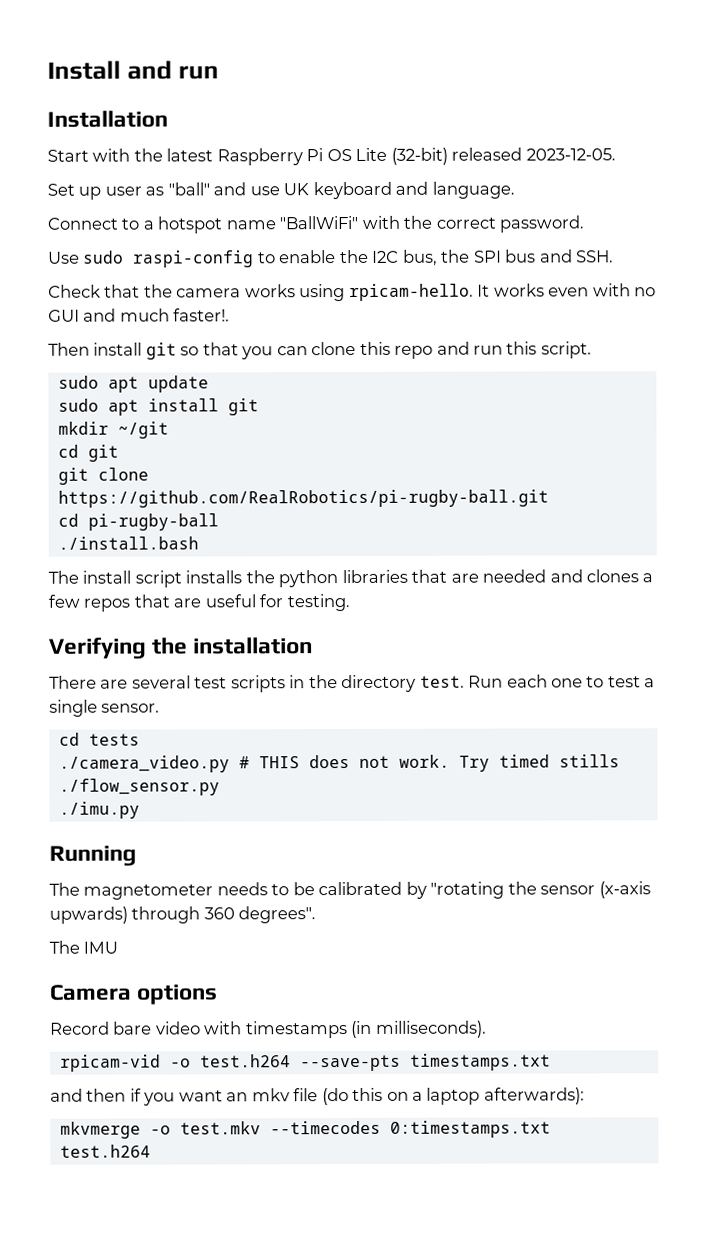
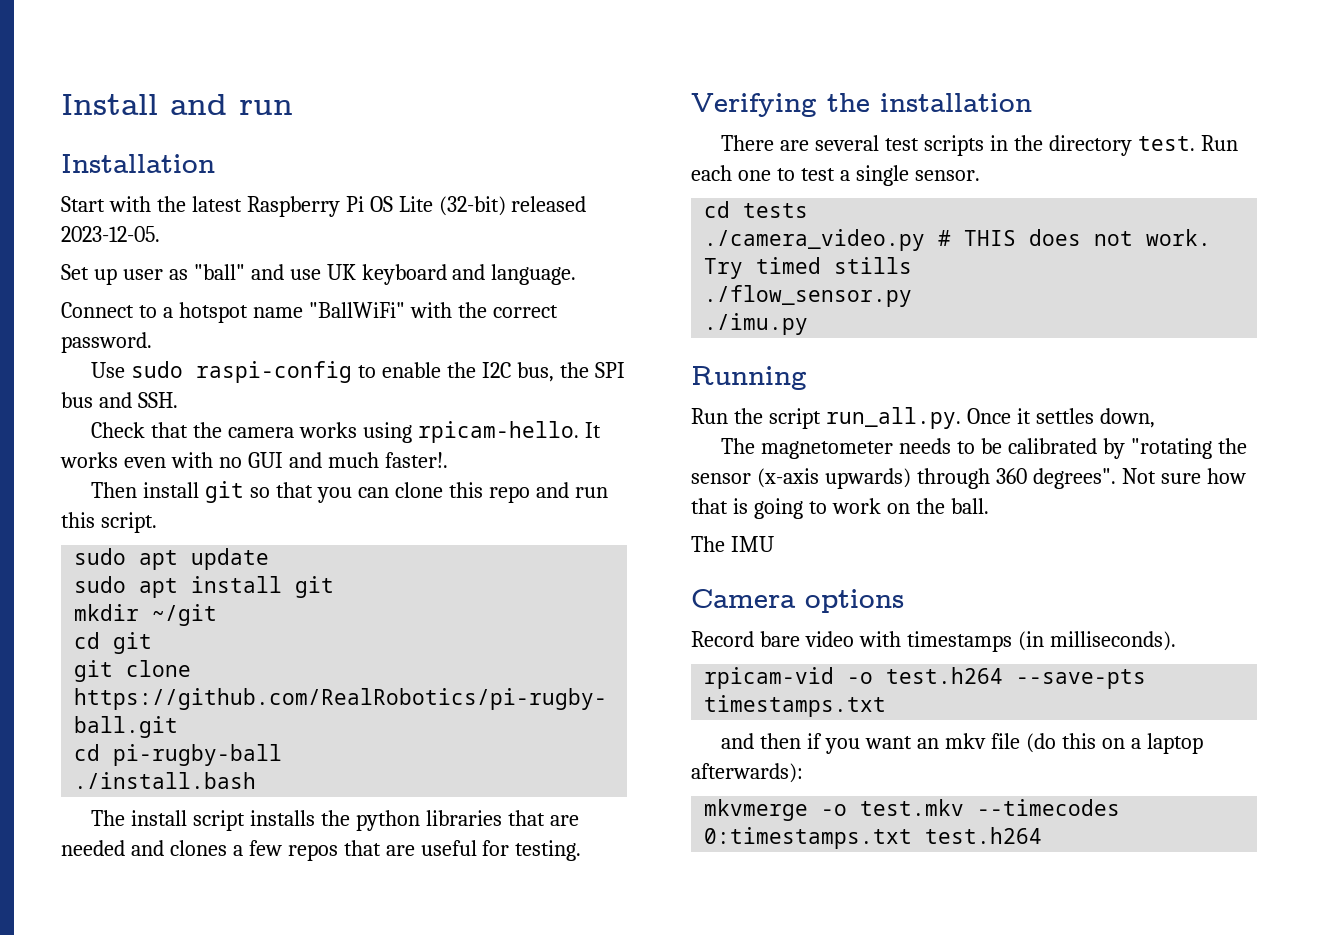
+ Run the script run_all.py. Once it settles down,
+ Not sure how that is going to work on the ball.

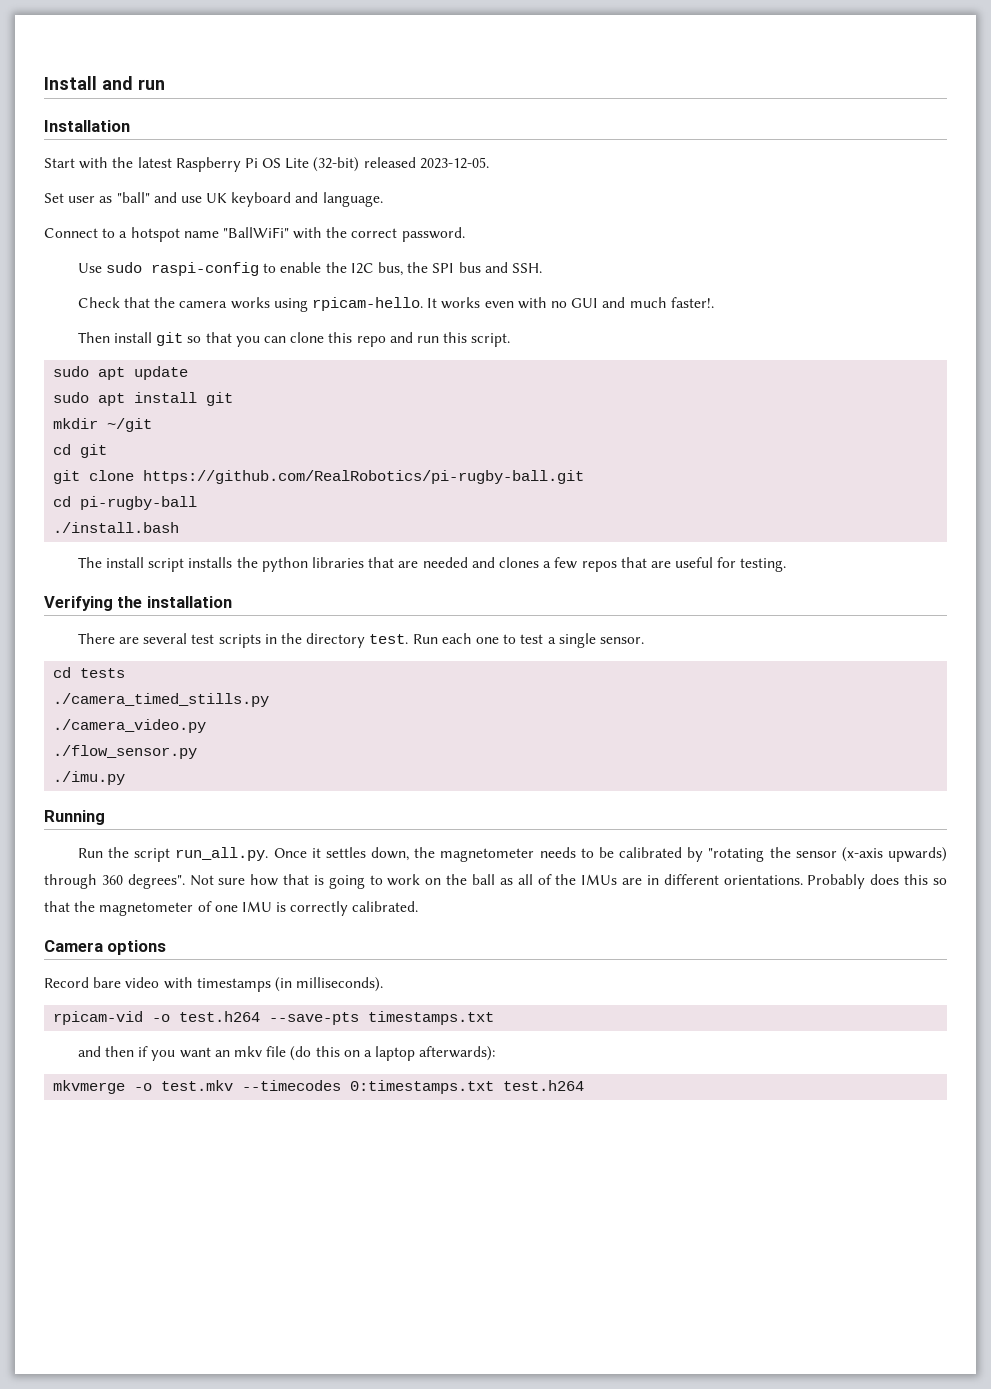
- Set up user as "ball" and use UK keyboard and language.
+ Set user as "ball" and use UK keyboard and language.
+ ./camera_timed_stills.py
- ./camera_video.py # THIS does not work. Try timed stills
+ ./camera_video.py
- Run the script run_all.py. Once it settles down,
- The magnetometer needs to be calibrated by "rotating the sensor (x-axis upwards) through 360 degrees".
+ Run the script run_all.py. Once it settles down, the magnetometer needs to be calibrated by "rotating the sensor (x-axis upwards) through 360 degrees".
- Not sure how that is going to work on the ball.
- The IMU
+ Not sure how that is going to work on the ball as all of the IMUs are in different orientations. Probably does this so that the magnetometer of one IMU is correctly calibrated.

